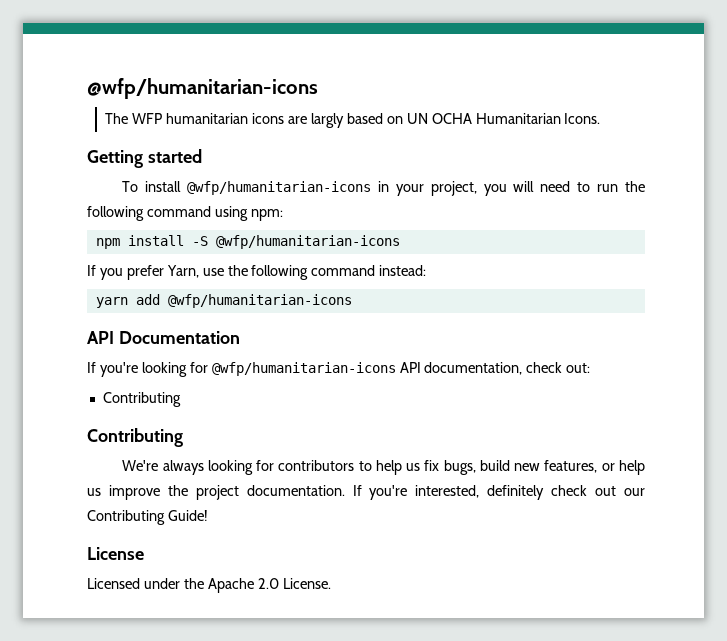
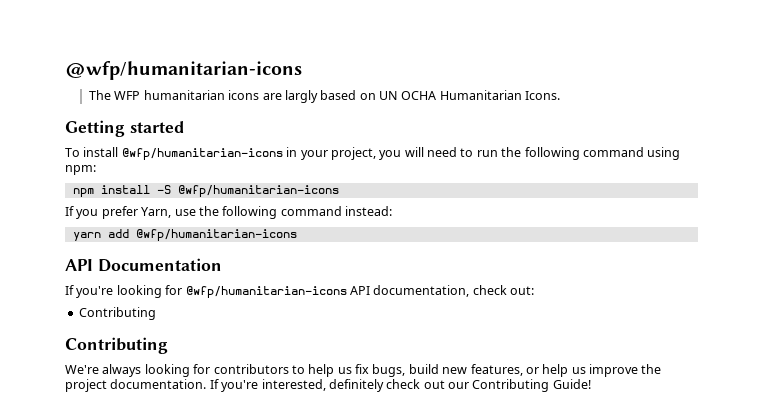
- License
- Licensed under the Apache 2.0 License.

